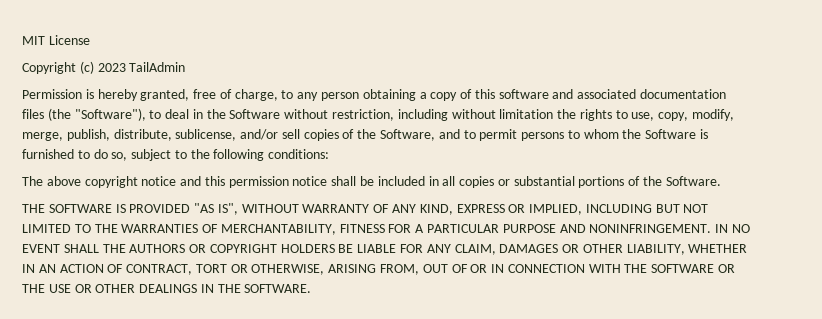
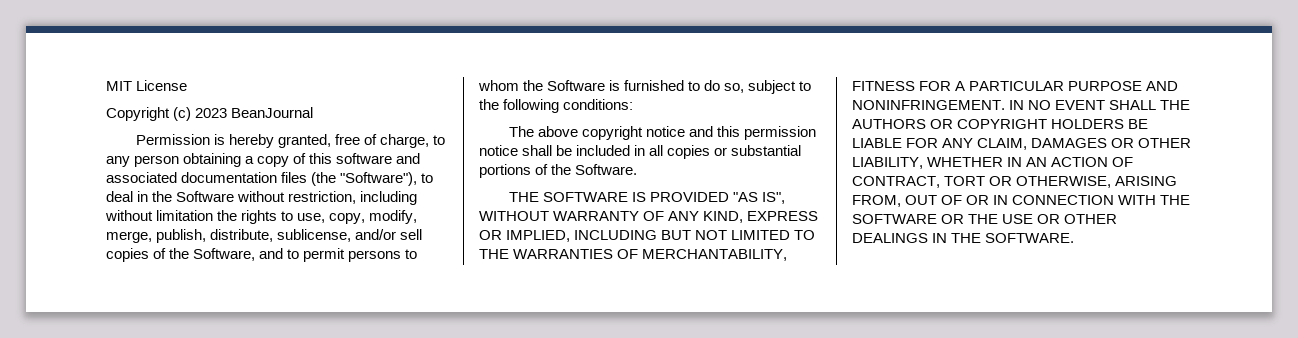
- Copyright (c) 2023 TailAdmin
+ Copyright (c) 2023 BeanJournal

